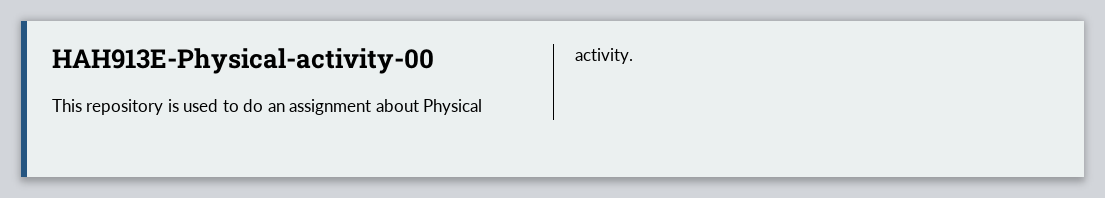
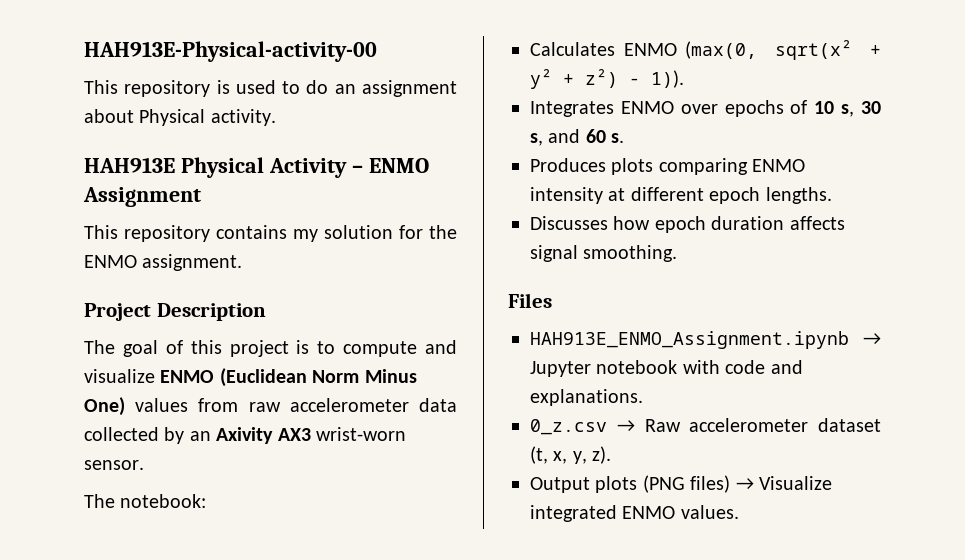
+ HAH913E Physical Activity – ENMO Assignment
+ This repository contains my solution for the ENMO assignment.
+ Project Description
+ The goal of this project is to compute and visualize ENMO (Euclidean Norm Minus One) values from raw accelerometer data collected by an Axivity AX3 wrist-worn sensor.
+ The notebook:
+ Calculates ENMO (max(0, sqrt(x² + y² + z²) - 1)).
+ Integrates ENMO over epochs of 10 s, 30 s, and 60 s.
+ Produces plots comparing ENMO intensity at different epoch lengths.
+ Discusses how epoch duration affects signal smoothing.
+ Files
+ HAH913E_ENMO_Assignment.ipynb → Jupyter notebook with code and explanations.
+ 0_z.csv → Raw accelerometer dataset (t, x, y, z).
+ Output plots (PNG files) → Visualize integrated ENMO values.

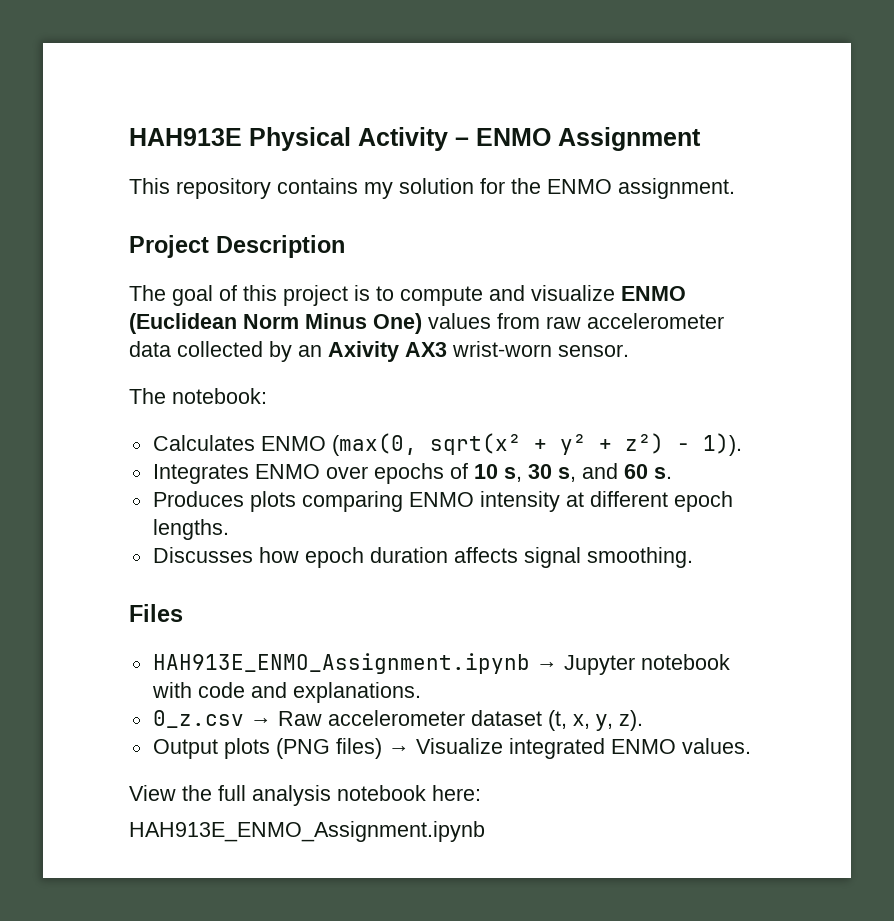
- HAH913E-Physical-activity-00
- This repository is used to do an assignment about Physical activity.
+ View the full analysis notebook here:
+ HAH913E_ENMO_Assignment.ipynb

